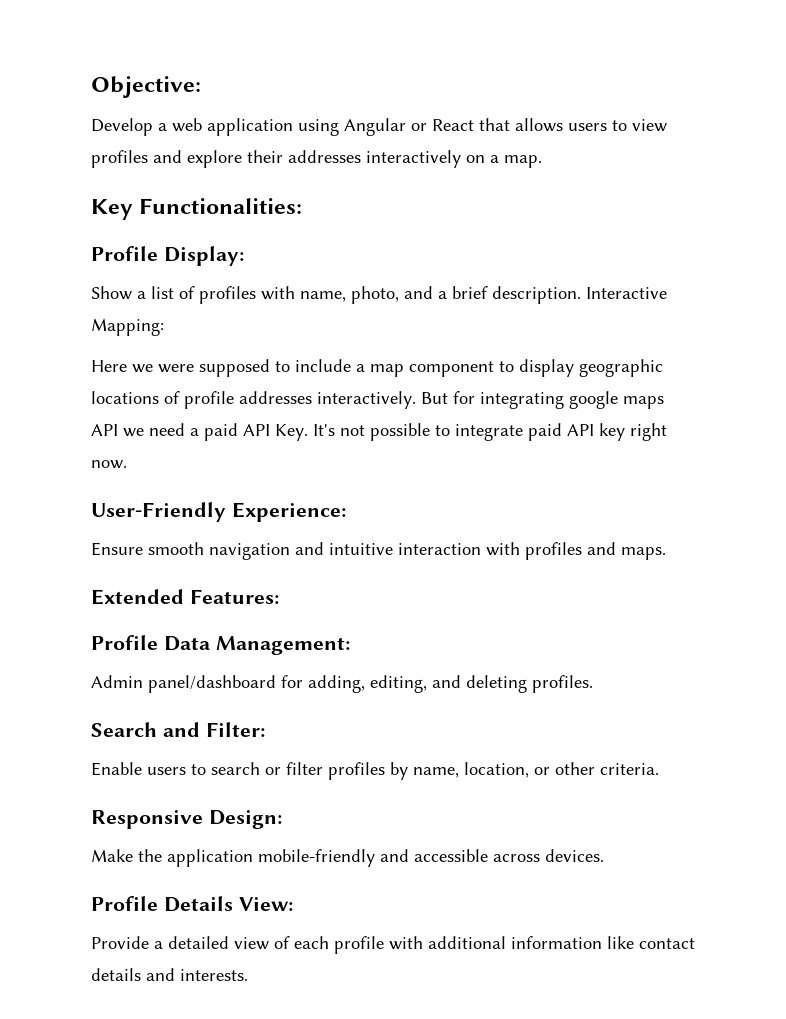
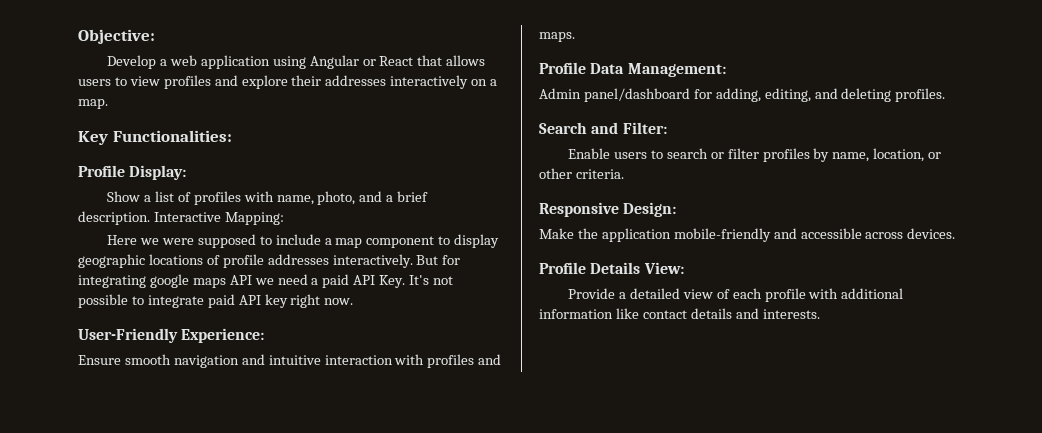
- Extended Features:

